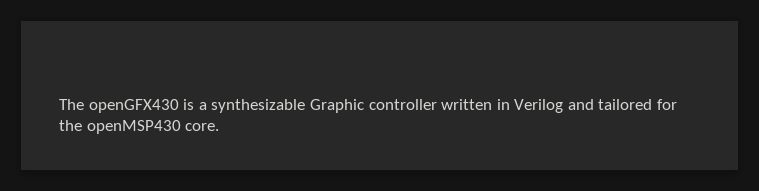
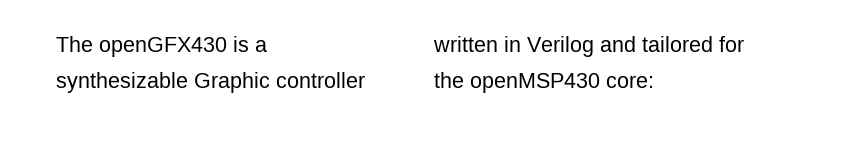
- The openGFX430 is a synthesizable Graphic controller written in Verilog and tailored for the openMSP430 core.
+ The openGFX430 is a synthesizable Graphic controller written in Verilog and tailored for the openMSP430 core:

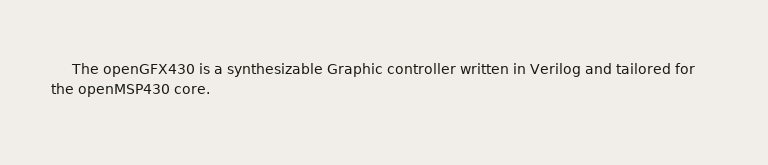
- The openGFX430 is a synthesizable Graphic controller written in Verilog and tailored for the openMSP430 core:
+ The openGFX430 is a synthesizable Graphic controller written in Verilog and tailored for the openMSP430 core.

